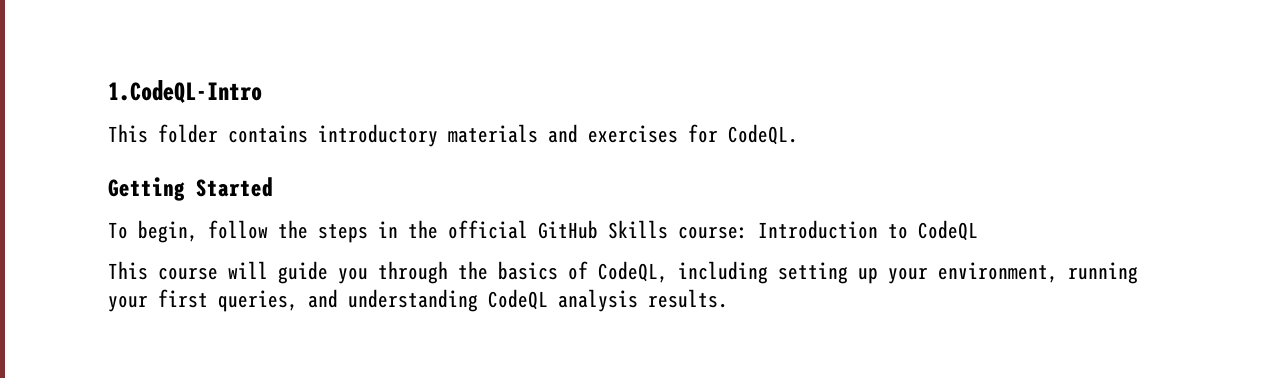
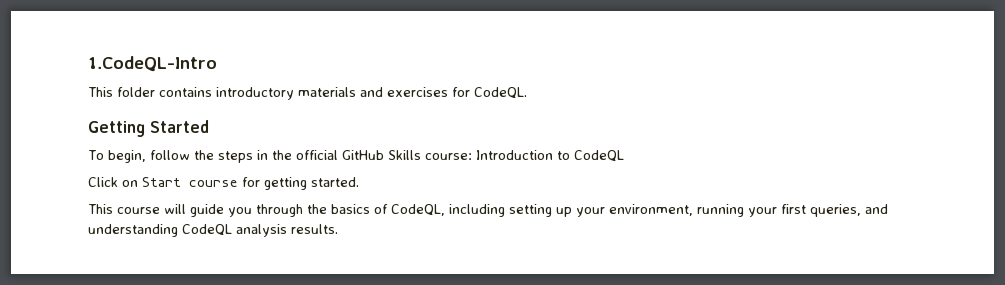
+ Click on Start course for getting started.

